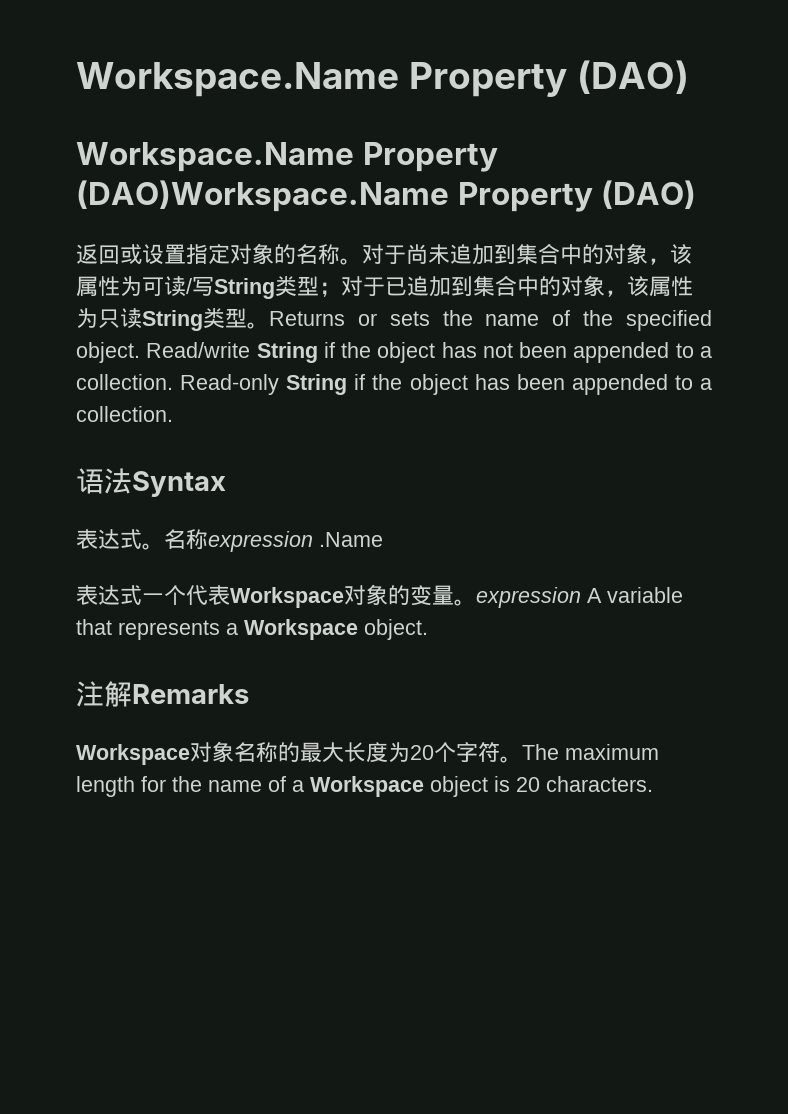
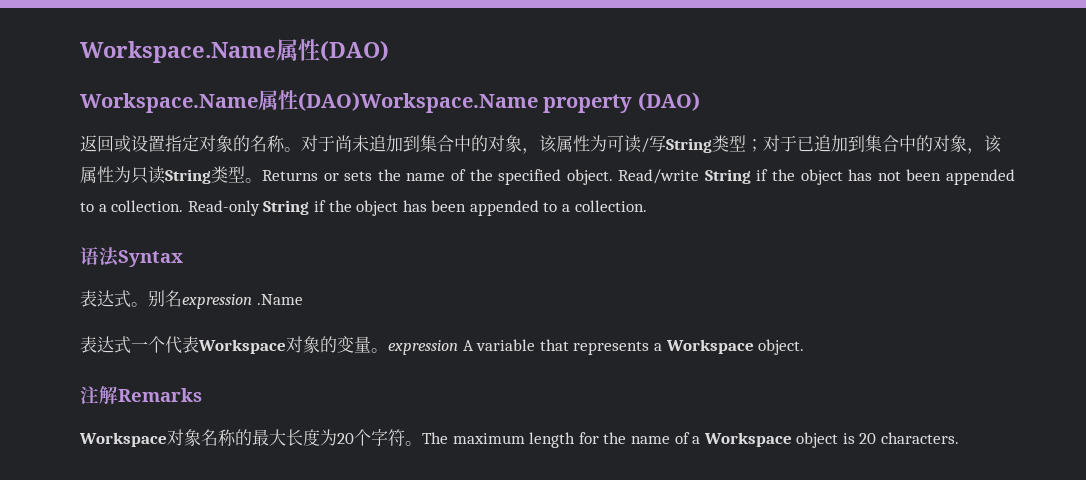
- Workspace.Name Property (DAO)
+ Workspace.Name属性(DAO)
- Workspace.Name Property (DAO)Workspace.Name Property (DAO)
+ Workspace.Name属性(DAO)Workspace.Name property (DAO)
- 名称expression .Name
+ 别名expression .Name

